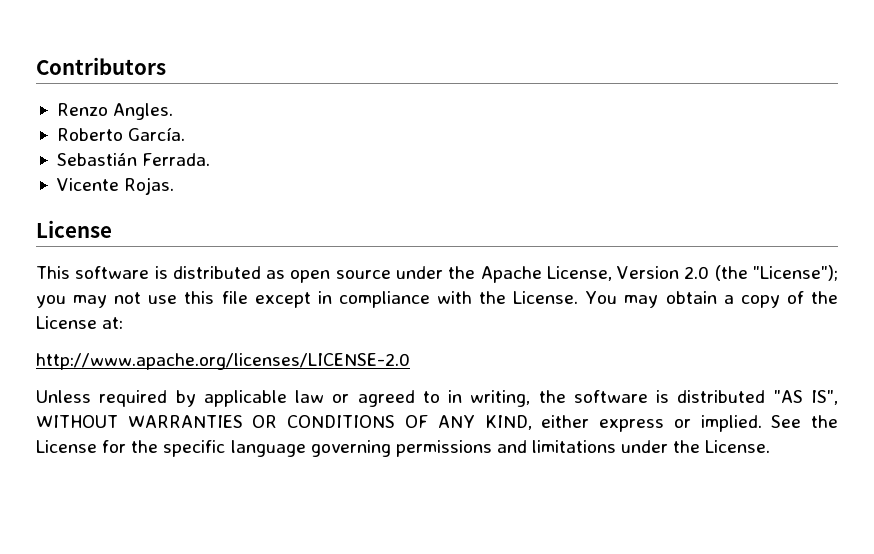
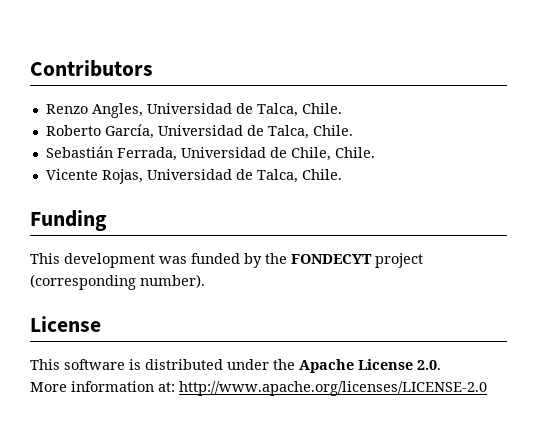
- Renzo Angles.
- Roberto García.
- Sebastián Ferrada.
- Vicente Rojas.
+ Renzo Angles, Universidad de Talca, Chile.
+ Roberto García, Universidad de Talca, Chile.
+ Sebastián Ferrada, Universidad de Chile, Chile.
+ Vicente Rojas, Universidad de Talca, Chile.
+ Funding
+ This development was funded by the FONDECYT project (corresponding number).
- This software is distributed as open source under the Apache License, Version 2.0 (the "License"); you may not use this file except in compliance with the License. You may obtain a copy of the License at:
- http://www.apache.org/licenses/LICENSE-2.0
+ This software is distributed under the Apache License 2.0.
+ More information at: http://www.apache.org/licenses/LICENSE-2.0
- Unless required by applicable law or agreed to in writing, the software is distributed "AS IS", WITHOUT WARRANTIES OR CONDITIONS OF ANY KIND, either express or implied. See the License for the specific language governing permissions and limitations under the License.

